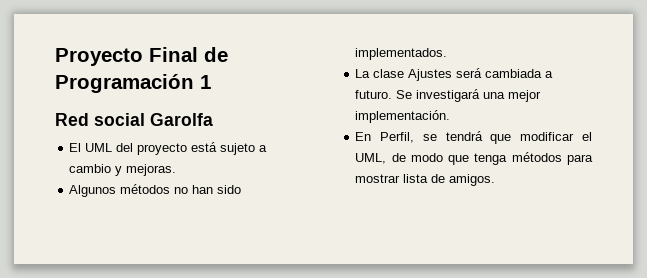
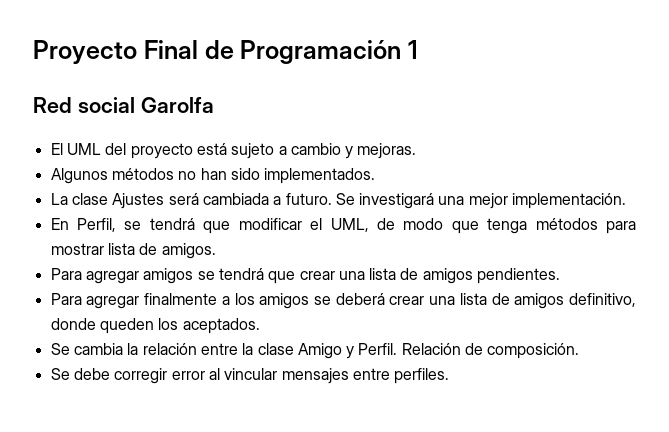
+ Para agregar amigos se tendrá que crear una lista de amigos pendientes.
+ Para agregar finalmente a los amigos se deberá crear una lista de amigos definitivo, donde queden los aceptados.
+ Se cambia la relación entre la clase Amigo y Perfil. Relación de composición.
+ Se debe corregir error al vincular mensajes entre perfiles.

